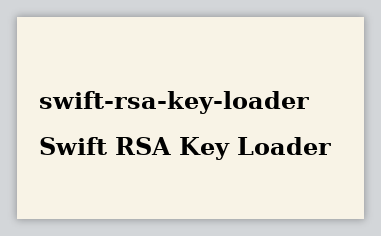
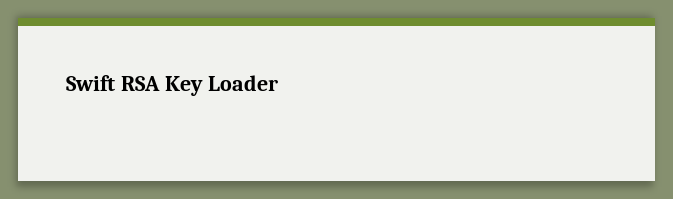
- swift-rsa-key-loader

